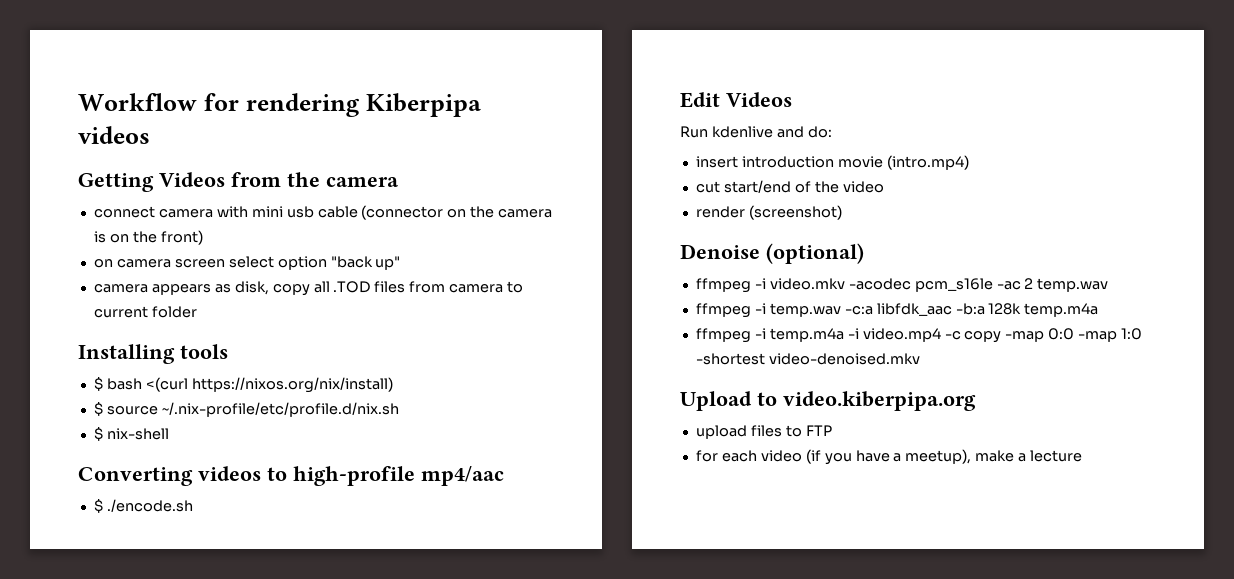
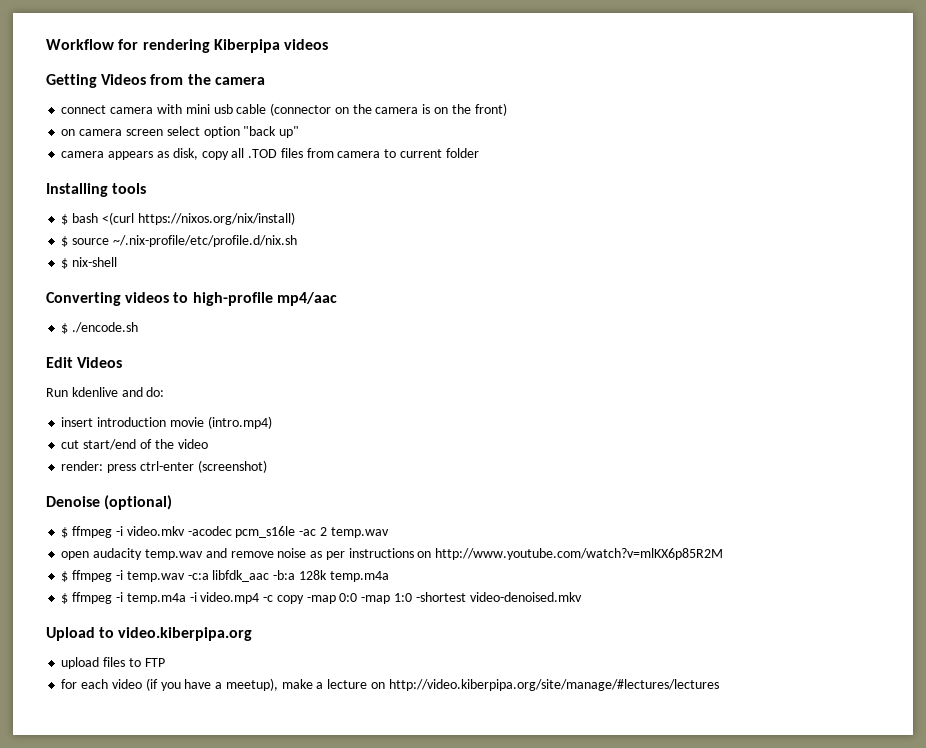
- render (screenshot)
+ render: press ctrl-enter (screenshot)
- ffmpeg -i video.mkv -acodec pcm_s16le -ac 2 temp.wav
+ $ ffmpeg -i video.mkv -acodec pcm_s16le -ac 2 temp.wav
- ffmpeg -i temp.wav -c:a libfdk_aac -b:a 128k temp.m4a
+ open audacity temp.wav and remove noise as per instructions on http://www.youtube.com/watch?v=mlKX6p85R2M
+ $ ffmpeg -i temp.wav -c:a libfdk_aac -b:a 128k temp.m4a
- ffmpeg -i temp.m4a -i video.mp4 -c copy -map 0:0 -map 1:0 -shortest video-denoised.mkv
+ $ ffmpeg -i temp.m4a -i video.mp4 -c copy -map 0:0 -map 1:0 -shortest video-denoised.mkv
- for each video (if you have a meetup), make a lecture
+ for each video (if you have a meetup), make a lecture on http://video.kiberpipa.org/site/manage/#lectures/lectures

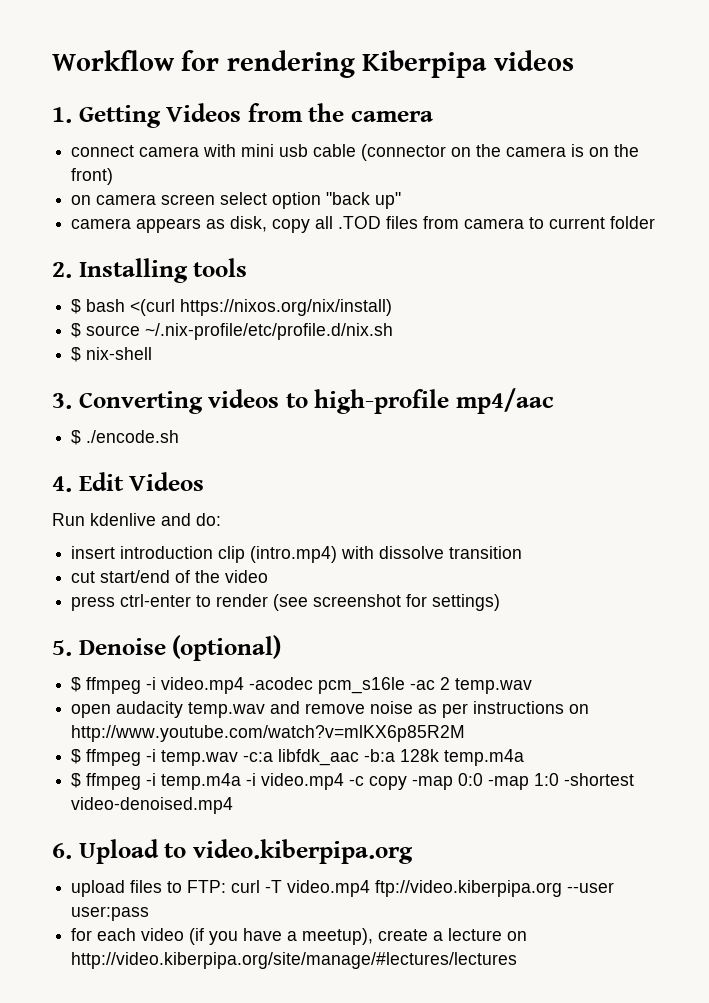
- Getting Videos from the camera
+ 1. Getting Videos from the camera
- Installing tools
+ 2. Installing tools
- Converting videos to high-profile mp4/aac
+ 3. Converting videos to high-profile mp4/aac
- Edit Videos
+ 4. Edit Videos
- insert introduction movie (intro.mp4)
+ insert introduction clip (intro.mp4) with dissolve transition
- render: press ctrl-enter (screenshot)
- Denoise (optional)
+ press ctrl-enter to render (see screenshot for settings)
+ 5. Denoise (optional)
- $ ffmpeg -i video.mkv -acodec pcm_s16le -ac 2 temp.wav
+ $ ffmpeg -i video.mp4 -acodec pcm_s16le -ac 2 temp.wav
- $ ffmpeg -i temp.m4a -i video.mp4 -c copy -map 0:0 -map 1:0 -shortest video-denoised.mkv
- Upload to video.kiberpipa.org
+ $ ffmpeg -i temp.m4a -i video.mp4 -c copy -map 0:0 -map 1:0 -shortest video-denoised.mp4
+ 6. Upload to video.kiberpipa.org
- upload files to FTP
+ upload files to FTP: curl -T video.mp4 ftp://video.kiberpipa.org --user user:pass
- for each video (if you have a meetup), make a lecture on http://video.kiberpipa.org/site/manage/#lectures/lectures
+ for each video (if you have a meetup), create a lecture on http://video.kiberpipa.org/site/manage/#lectures/lectures

